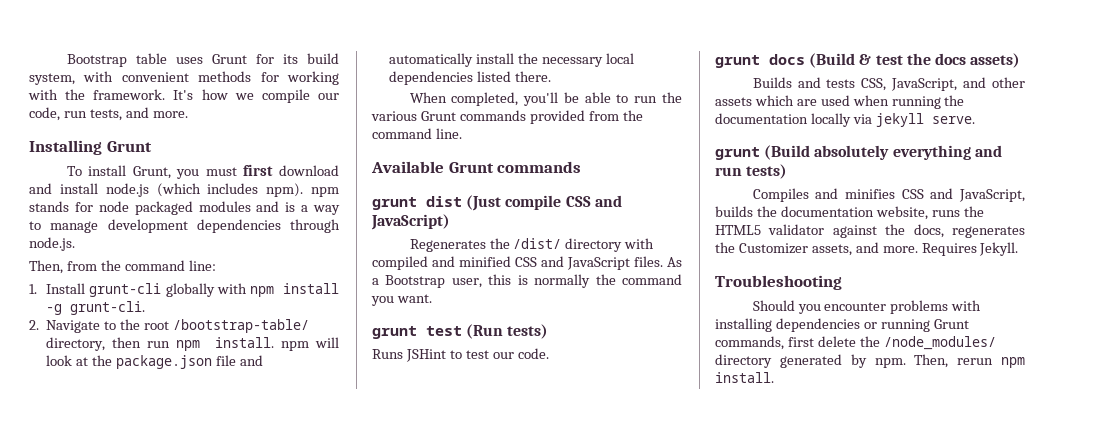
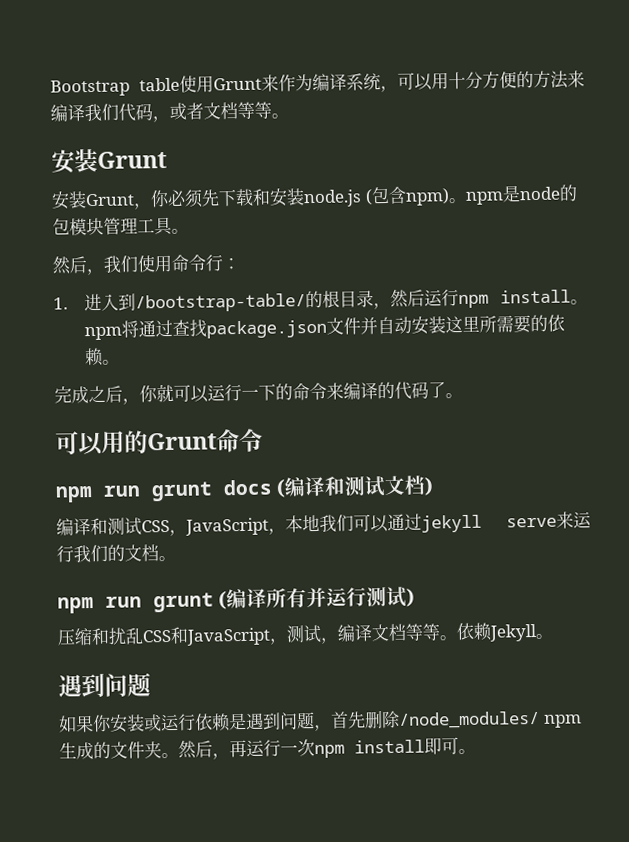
- Bootstrap table uses Grunt for its build system, with convenient methods for working with the framework. It's how we compile our code, run tests, and more.
- Installing Grunt
- To install Grunt, you must first download and install node.js (which includes npm). npm stands for node packaged modules and is a way to manage development dependencies through node.js.
- Then, from the command line:
- 1. Install grunt-cli globally with npm install -g grunt-cli.
- 2. Navigate to the root /bootstrap-table/ directory, then run npm install. npm will look at the package.json file and automatically install the necessary local dependencies listed there.
- When completed, you'll be able to run the various Grunt commands provided from the command line.
- Available Grunt commands
- grunt dist (Just compile CSS and JavaScript)
- Regenerates the /dist/ directory with compiled and minified CSS and JavaScript files. As a Bootstrap user, this is normally the command you want.
- grunt test (Run tests)
- Runs JSHint to test our code.
- grunt docs (Build & test the docs assets)
- Builds and tests CSS, JavaScript, and other assets which are used when running the documentation locally via jekyll serve.
- grunt (Build absolutely everything and run tests)
- Compiles and minifies CSS and JavaScript, builds the documentation website, runs the HTML5 validator against the docs, regenerates the Customizer assets, and more. Requires Jekyll.
- Troubleshooting
- Should you encounter problems with installing dependencies or running Grunt commands, first delete the /node_modules/ directory generated by npm. Then, rerun npm install.
+ Bootstrap table使用Grunt来作为编译系统，可以用十分方便的方法来编译我们代码，或者文档等等。
+ 安装Grunt
+ 安装Grunt，你必须先下载和安装node.js (包含npm)。npm是node的包模块管理工具。
+ 然后，我们使用命令行：
+ 1.进入到/bootstrap-table/的根目录，然后运行npm install。npm将通过查找package.json文件并自动安装这里所需要的依赖。
+ 完成之后，你就可以运行一下的命令来编译的代码了。
+ 可以用的Grunt命令
+ npm run grunt docs (编译和测试文档)
+ 编译和测试CSS，JavaScript，本地我们可以通过jekyll serve来运行我们的文档。
+ npm run grunt (编译所有并运行测试)
+ 压缩和扰乱CSS和JavaScript，测试，编译文档等等。依赖Jekyll。
+ 遇到问题
+ 如果你安装或运行依赖是遇到问题，首先删除/node_modules/ npm生成的文件夹。然后，再运行一次npm install即可。

